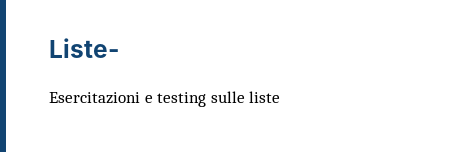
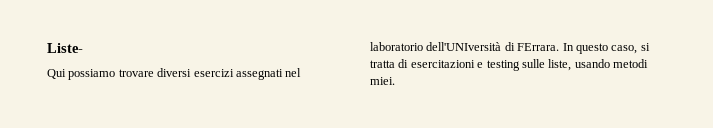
- Esercitazioni e testing sulle liste
+ Qui possiamo trovare diversi esercizi assegnati nel laboratorio dell'UNIversità di FErrara. In questo caso, si tratta di esercitazioni e testing sulle liste, usando metodi miei.

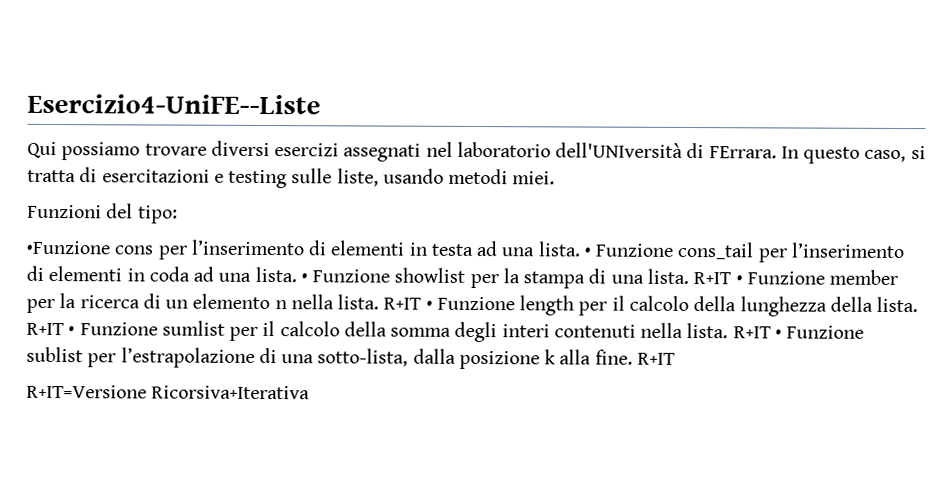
- Liste-
+ Esercizio4-UniFE--Liste
+ Funzioni del tipo:
+ •Funzione cons per l’inserimento di elementi in testa ad una lista. • Funzione cons_tail per l’inserimento di elementi in coda ad una lista. • Funzione showlist per la stampa di una lista. R+IT • Funzione member per la ricerca di un elemento n nella lista. R+IT • Funzione length per il calcolo della lunghezza della lista. R+IT • Funzione sumlist per il calcolo della somma degli interi contenuti nella lista. R+IT • Funzione sublist per l’estrapolazione di una sotto-lista, dalla posizione k alla fine. R+IT
+ R+IT=Versione Ricorsiva+Iterativa

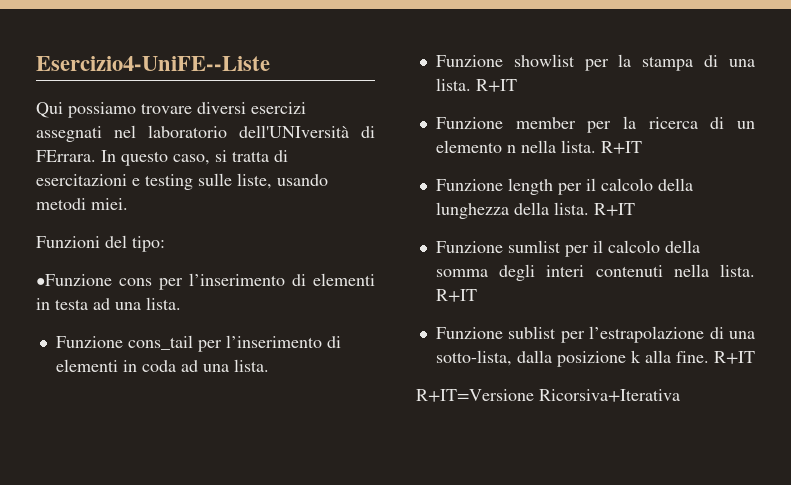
- •Funzione cons per l’inserimento di elementi in testa ad una lista. • Funzione cons_tail per l’inserimento di elementi in coda ad una lista. • Funzione showlist per la stampa di una lista. R+IT • Funzione member per la ricerca di un elemento n nella lista. R+IT • Funzione length per il calcolo della lunghezza della lista. R+IT • Funzione sumlist per il calcolo della somma degli interi contenuti nella lista. R+IT • Funzione sublist per l’estrapolazione di una sotto-lista, dalla posizione k alla fine.
+ •Funzione cons per l’inserimento di elementi in testa ad una lista.
+ Funzione cons_tail per l’inserimento di elementi in coda ad una lista.
+ Funzione showlist per la stampa di una lista. R+IT
+ Funzione member per la ricerca di un elemento n nella lista. R+IT
+ Funzione length per il calcolo della lunghezza della lista. R+IT
+ Funzione sumlist per il calcolo della somma degli interi contenuti nella lista. R+IT
+ Funzione sublist per l’estrapolazione di una sotto-lista, dalla posizione k alla fine.

